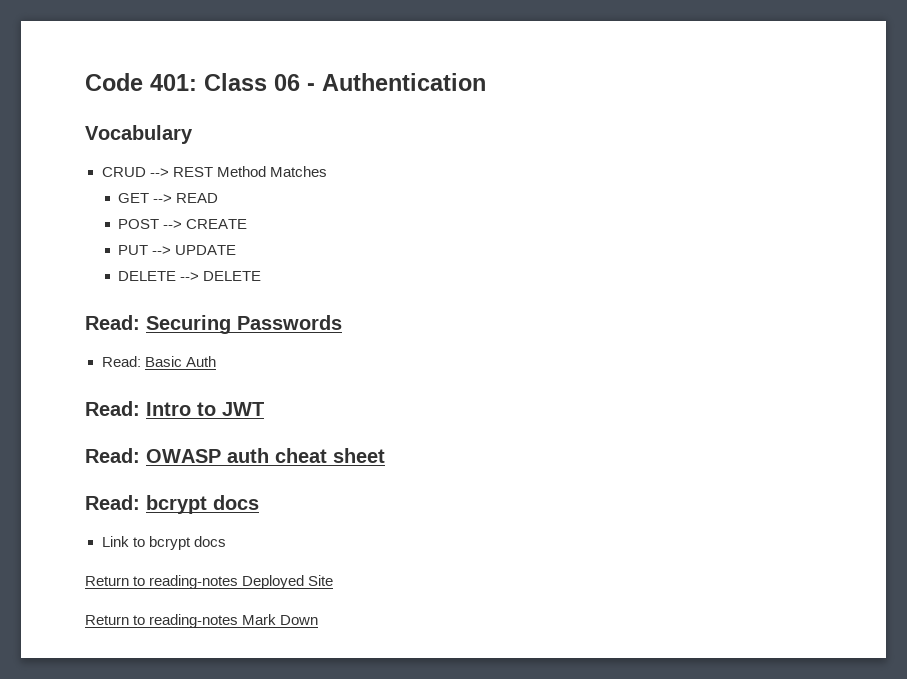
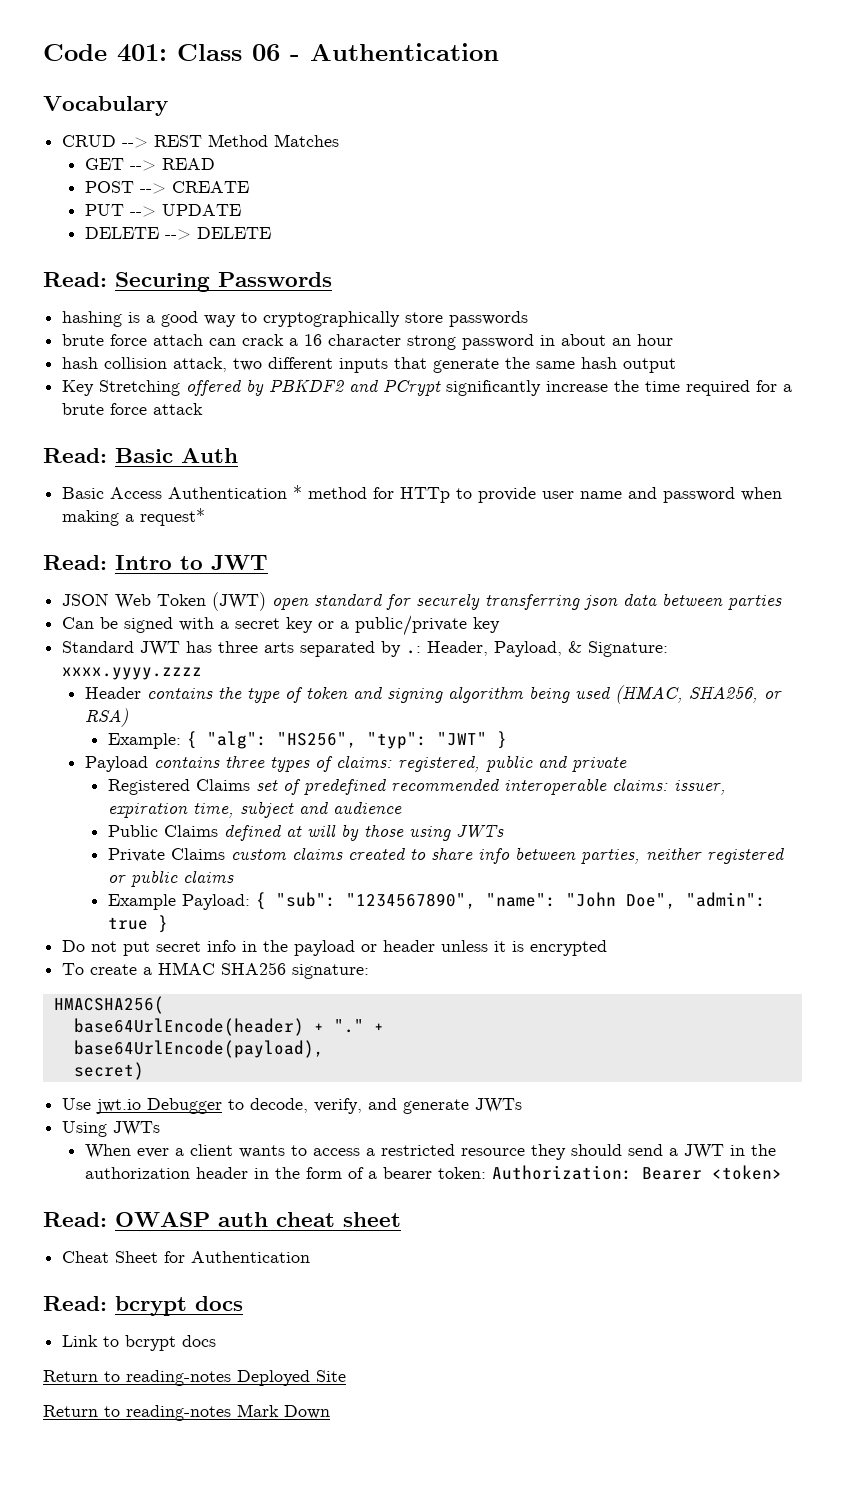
+ hashing is a good way to cryptographically store passwords
+ brute force attach can crack a 16 character strong password in about an hour
+ hash collision attack, two different inputs that generate the same hash output
+ Key Stretching offered by PBKDF2 and PCrypt significantly increase the time required for a brute force attack
  Read: Basic Auth
+ Basic Access Authentication * method for HTTp to provide user name and password when making a request*
  Read: Intro to JWT
+ JSON Web Token (JWT) open standard for securely transferring json data between parties
+ Can be signed with a secret key or a public/private key
+ Standard JWT has three arts separated by .: Header, Payload, & Signature: xxxx.yyyy.zzzz
+ Header contains the type of token and signing algorithm being used (HMAC, SHA256, or RSA)
+ Example: { "alg": "HS256", "typ": "JWT" }
+ Payload contains three types of claims: registered, public and private
+ Registered Claims set of predefined recommended interoperable claims: issuer, expiration time, subject and audience
+ Public Claims defined at will by those using JWTs
+ Private Claims custom claims created to share info between parties, neither registered or public claims
+ Example Payload: { "sub": "1234567890", "name": "John Doe", "admin": true }
+ Do not put secret info in the payload or header unless it is encrypted
+ To create a HMAC SHA256 signature:
+ HMACSHA256(
+ base64UrlEncode(header) + "." +
+ base64UrlEncode(payload),
+ secret)
+ Use jwt.io Debugger to decode, verify, and generate JWTs
+ Using JWTs
+ When ever a client wants to access a restricted resource they should send a JWT in the authorization header in the form of a bearer token: Authorization: Bearer <token>
+ Cheat Sheet for Authentication

